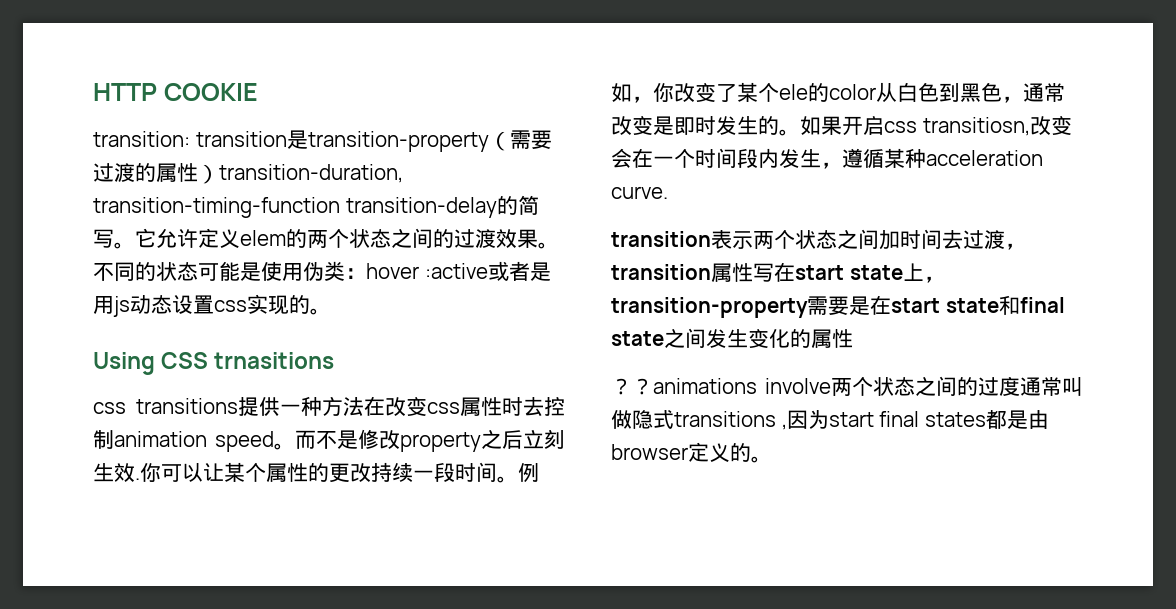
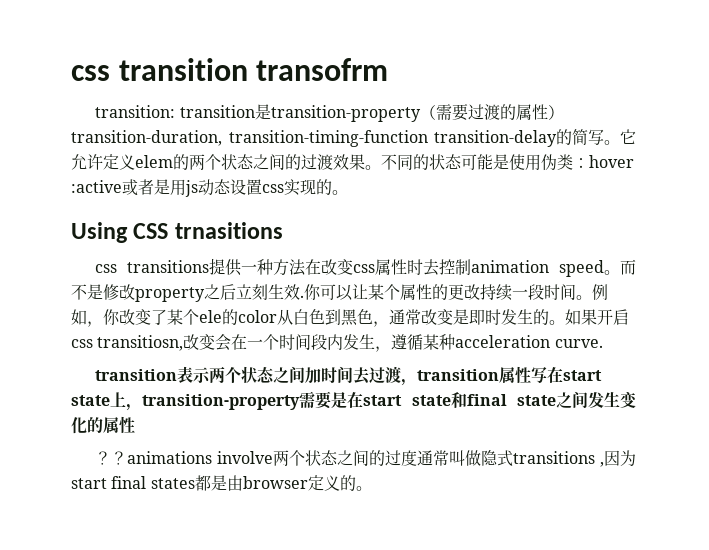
- HTTP COOKIE
+ css transition transofrm

